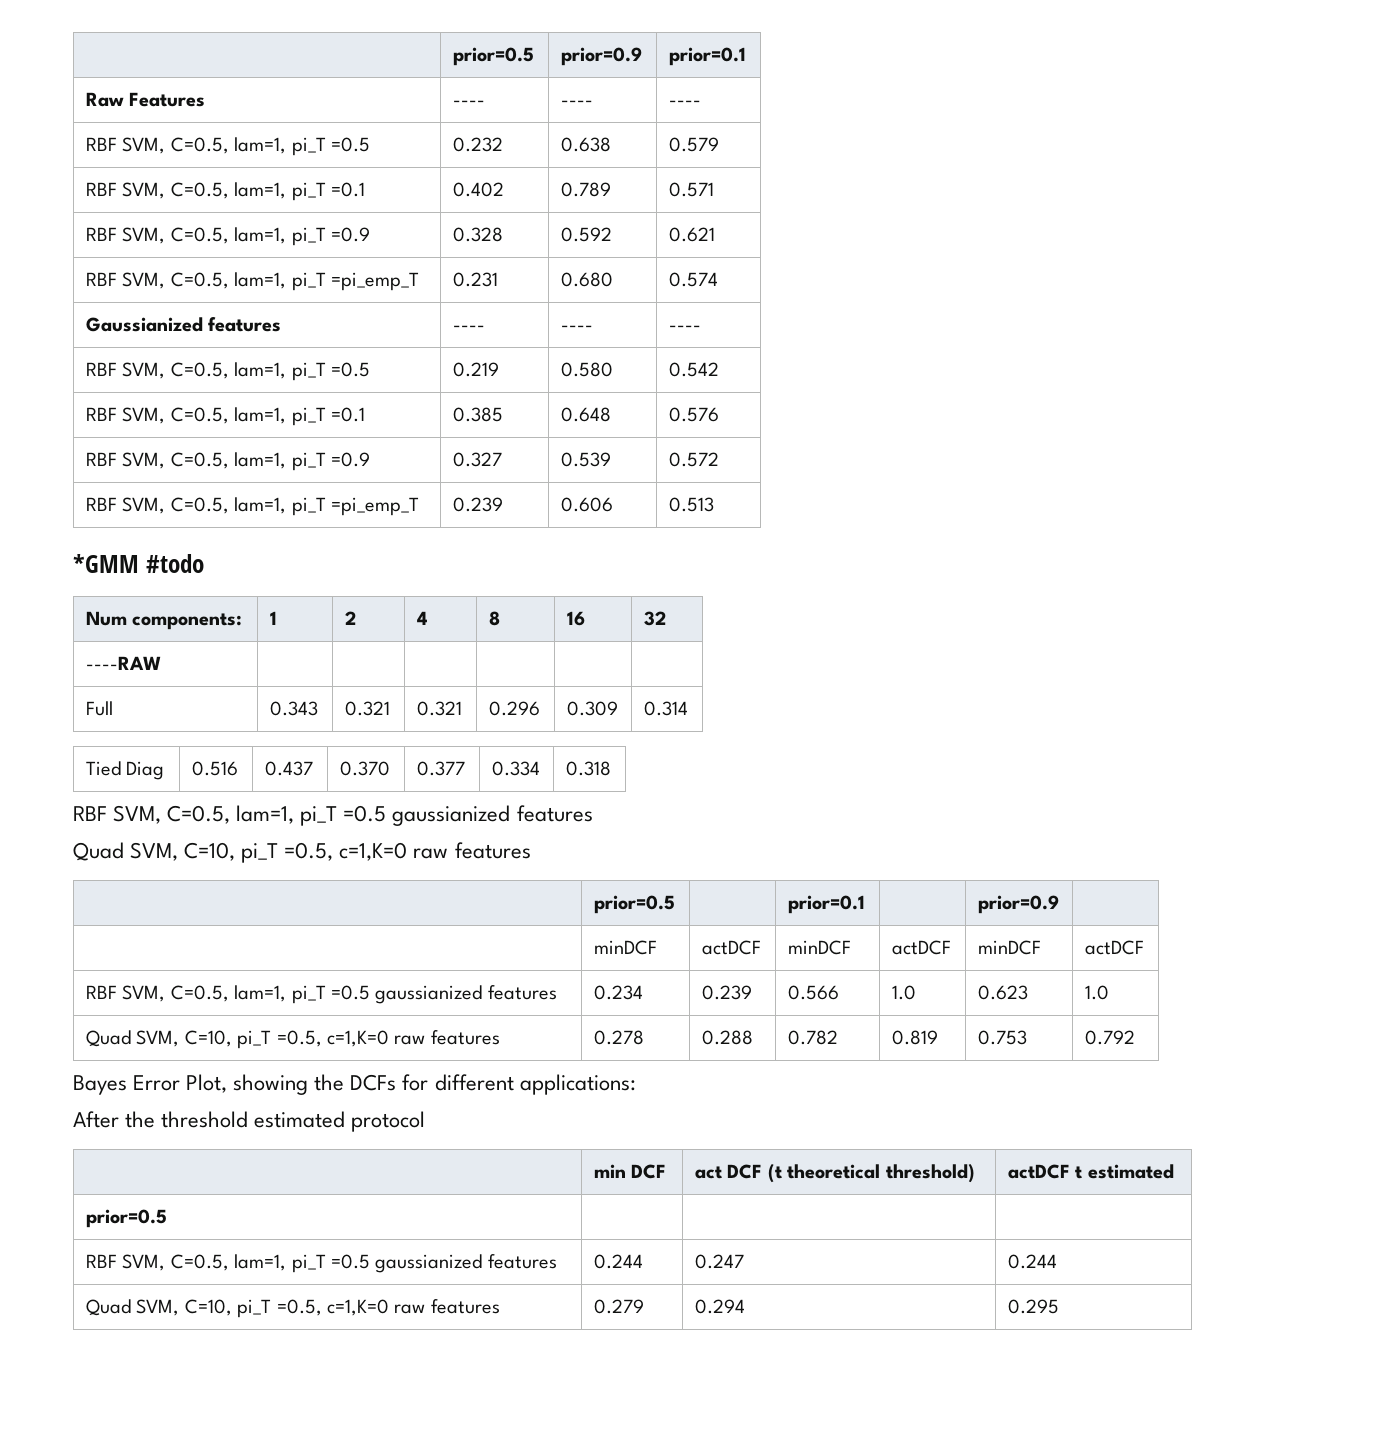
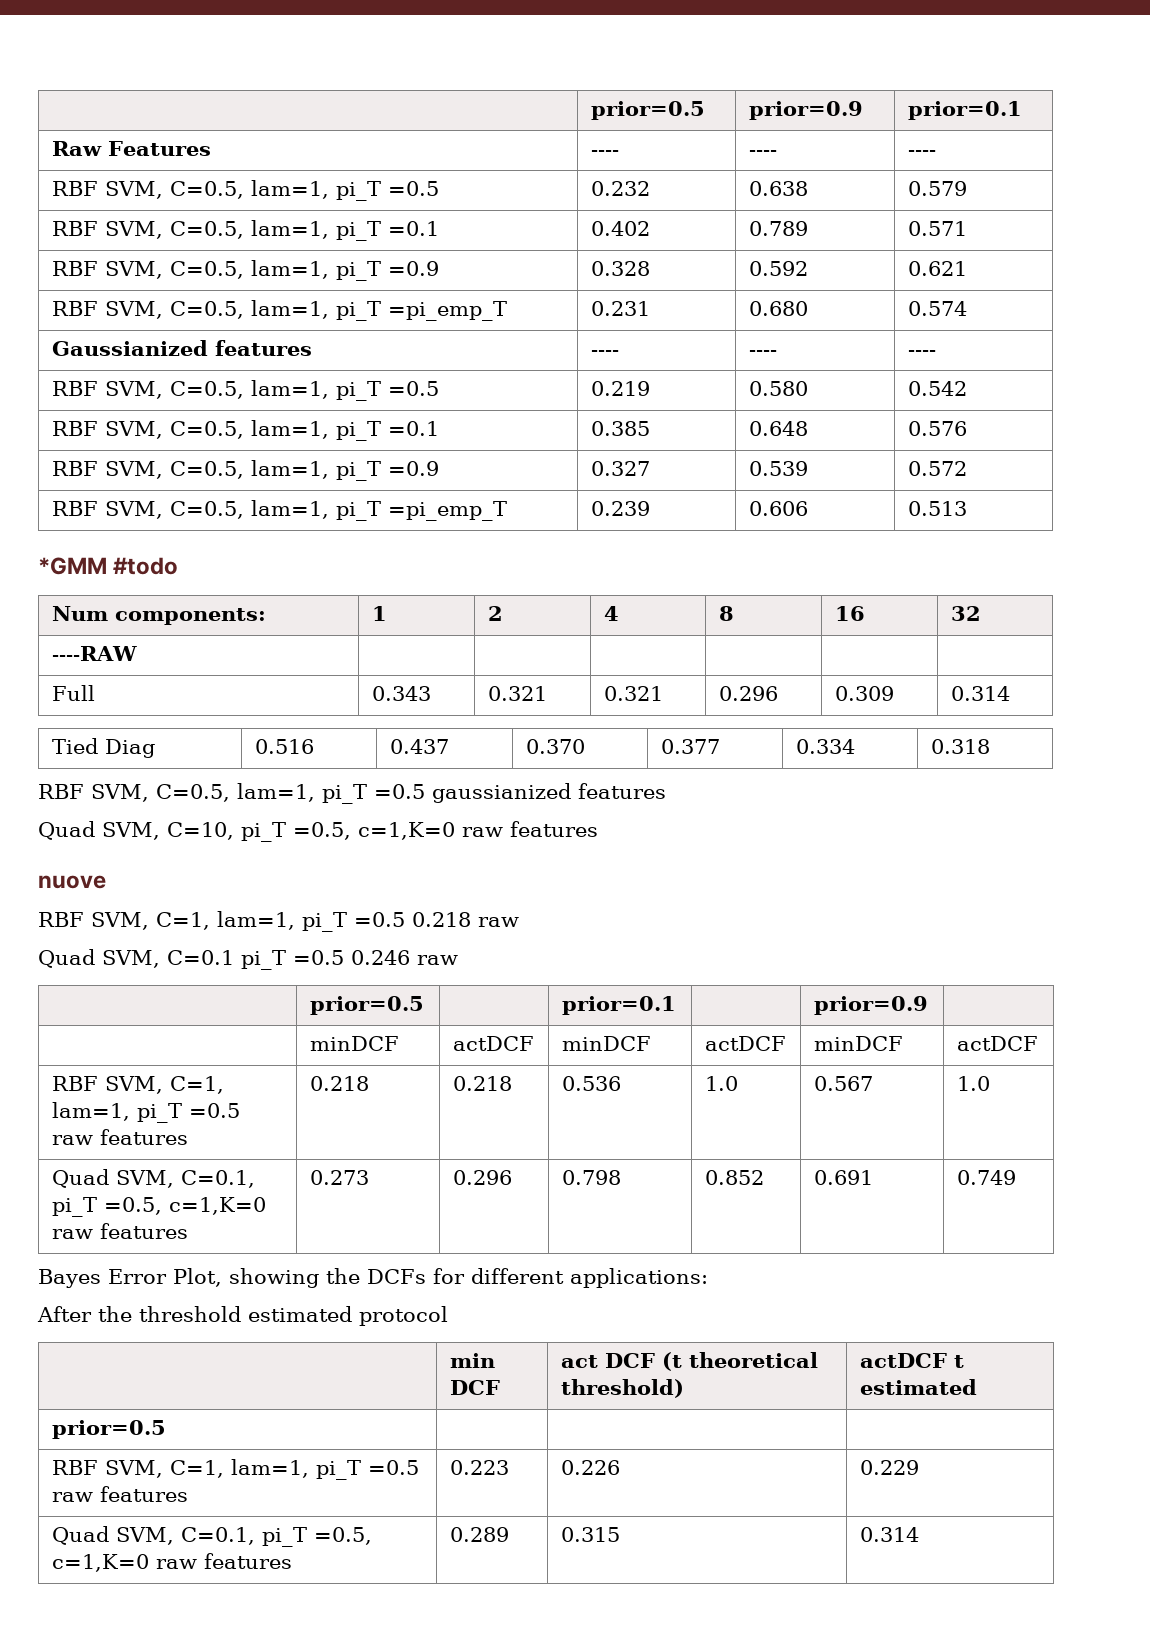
+ nuove
+ RBF SVM, C=1, lam=1, pi_T =0.5 0.218 raw
+ Quad SVM, C=0.1 pi_T =0.5 0.246 raw
- RBF SVM, C=0.5, lam=1, pi_T =0.5 gaussianized features | 0.234 | 0.239 | 0.566 | 1.0 | 0.623 | 1.0
+ RBF SVM, C=1, lam=1, pi_T =0.5 raw features | 0.218 | 0.218 | 0.536 | 1.0 | 0.567 | 1.0
- Quad SVM, C=10, pi_T =0.5, c=1,K=0 raw features | 0.278 | 0.288 | 0.782 | 0.819 | 0.753 | 0.792
+ Quad SVM, C=0.1, pi_T =0.5, c=1,K=0 raw features | 0.273 | 0.296 | 0.798 | 0.852 | 0.691 | 0.749
- RBF SVM, C=0.5, lam=1, pi_T =0.5 gaussianized features | 0.244 | 0.247 | 0.244
- Quad SVM, C=10, pi_T =0.5, c=1,K=0 raw features | 0.279 | 0.294 | 0.295
+ RBF SVM, C=1, lam=1, pi_T =0.5 raw features | 0.223 | 0.226 | 0.229
+ Quad SVM, C=0.1, pi_T =0.5, c=1,K=0 raw features | 0.289 | 0.315 | 0.314

